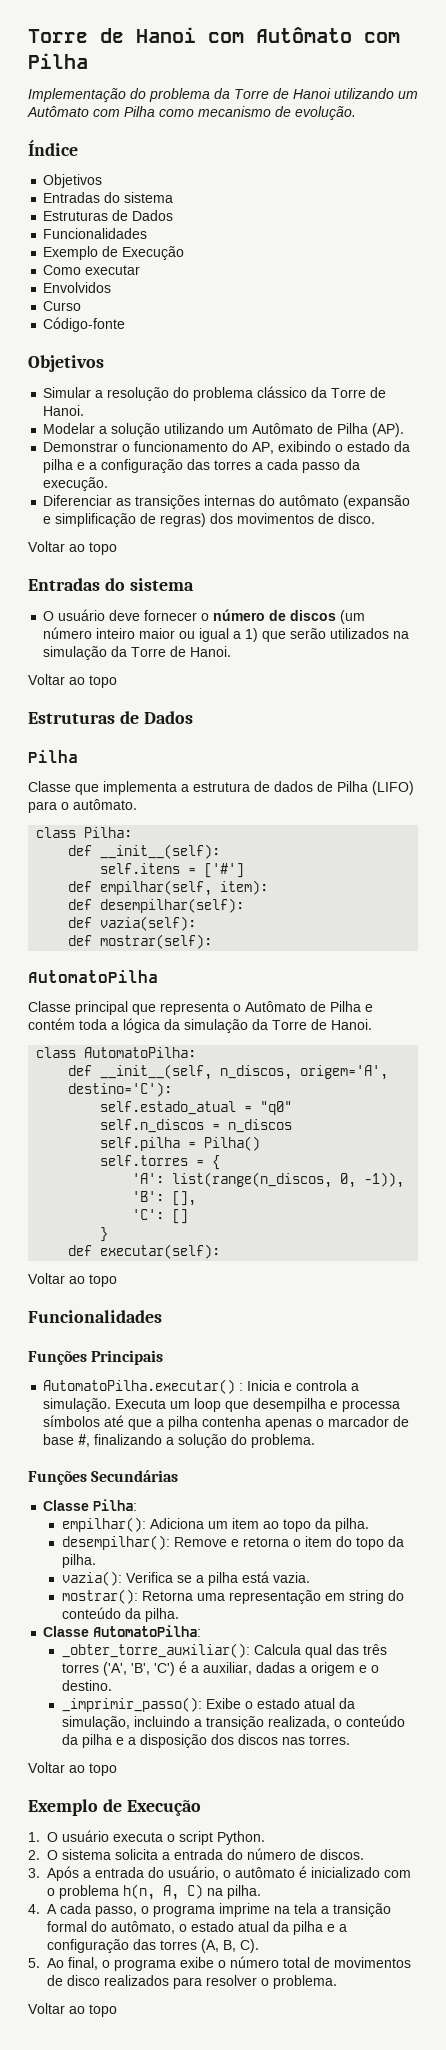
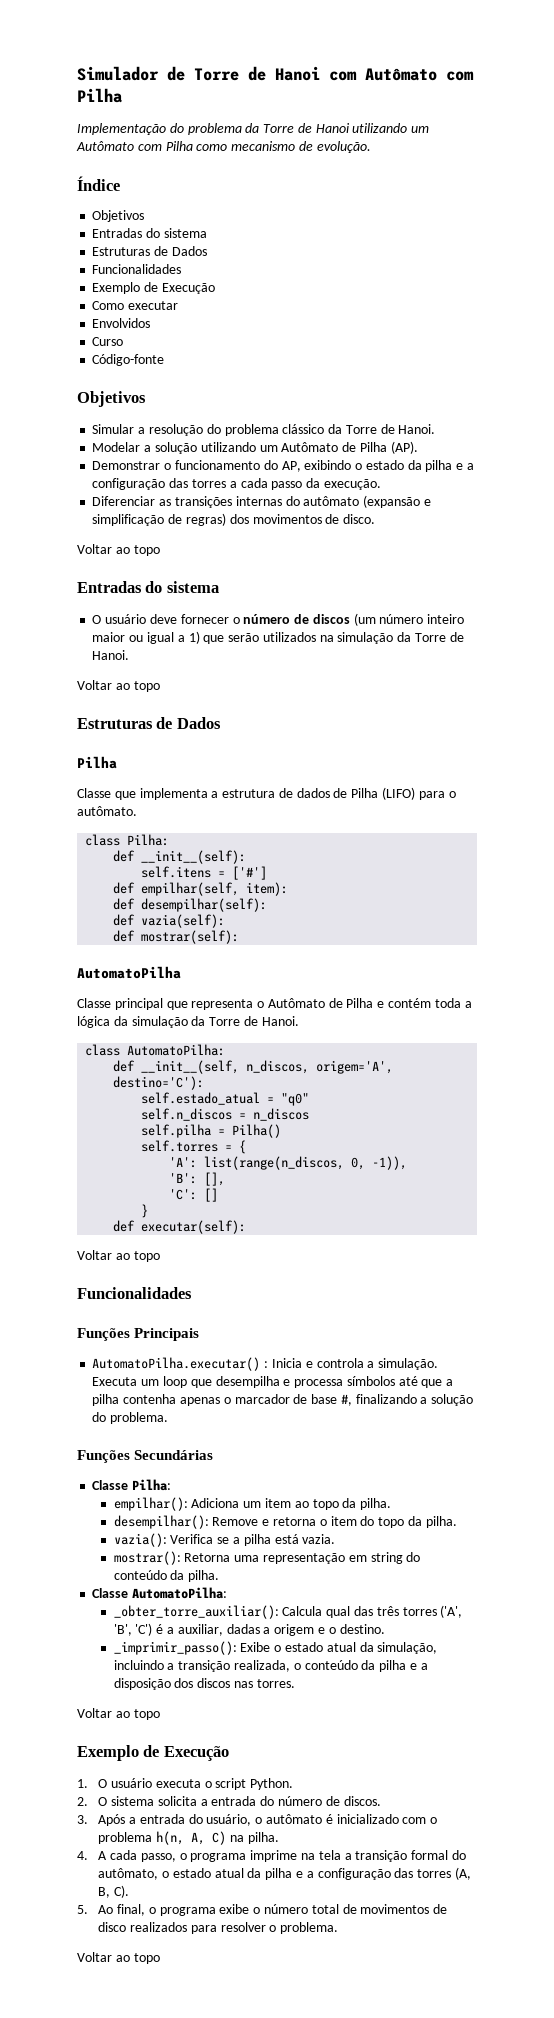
- Torre de Hanoi com Autômato com Pilha
+ Simulador de Torre de Hanoi com Autômato com Pilha

